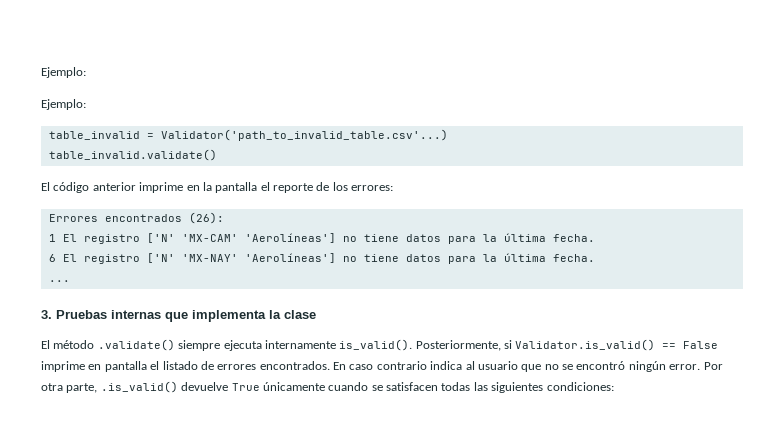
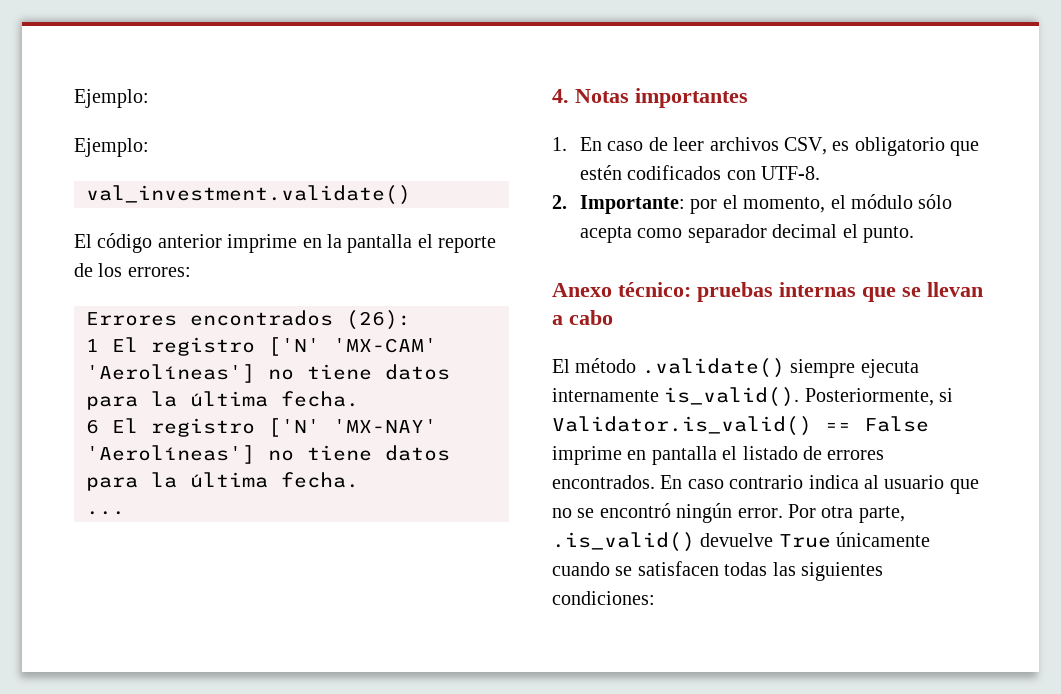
- table_invalid = Validator('path_to_invalid_table.csv'...)
- table_invalid.validate()
+ val_investment.validate()
- 3. Pruebas internas que implementa la clase
+ 4. Notas importantes
+ 1. En caso de leer archivos CSV, es obligatorio que estén codificados con UTF-8.
+ 2. Importante: por el momento, el módulo sólo acepta como separador decimal el punto.
+ Anexo técnico: pruebas internas que se llevan a cabo

